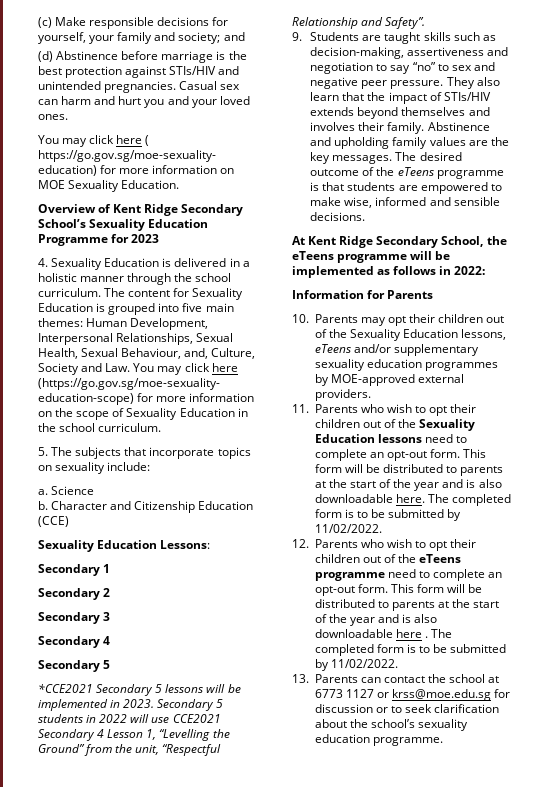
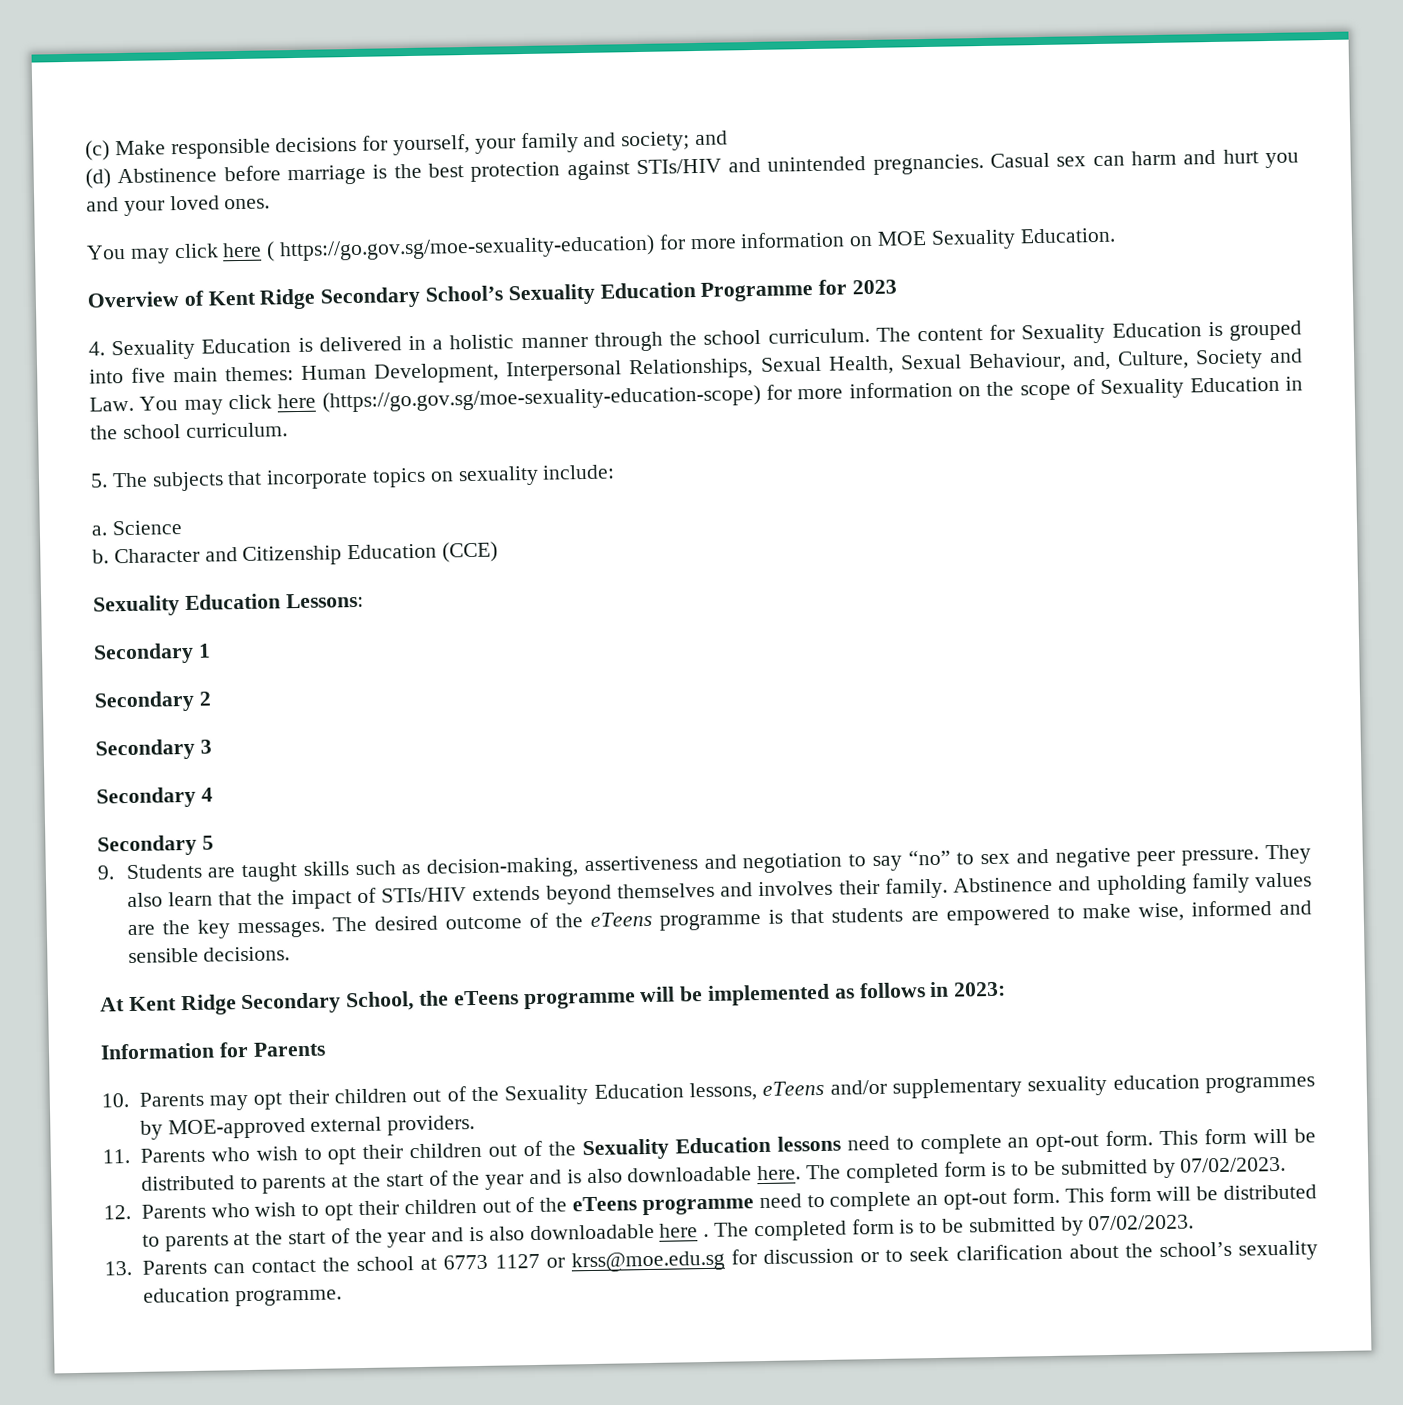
- *CCE2021 Secondary 5 lessons will be implemented in 2023. Secondary 5 students in 2022 will use CCE2021 Secondary 4 Lesson 1, “Levelling the Ground” from the unit, “Respectful Relationship and Safety”.
- At Kent Ridge Secondary School, the eTeens programme will be implemented as follows in 2022:
+ At Kent Ridge Secondary School, the eTeens programme will be implemented as follows in 2023:
- This form will be distributed to parents at the start of the year and is also downloadable here. The completed form is to be submitted by 11/02/2022.
+ This form will be distributed to parents at the start of the year and is also downloadable here. The completed form is to be submitted by 07/02/2023.
- This form will be distributed to parents at the start of the year and is also downloadable here . The completed form is to be submitted by 11/02/2022.
+ This form will be distributed to parents at the start of the year and is also downloadable here . The completed form is to be submitted by 07/02/2023.

